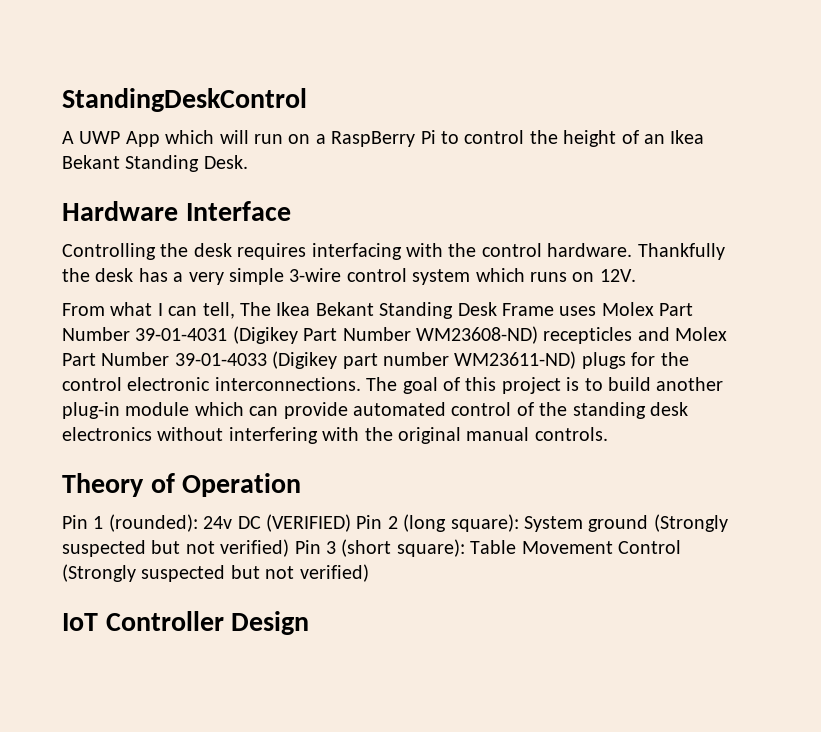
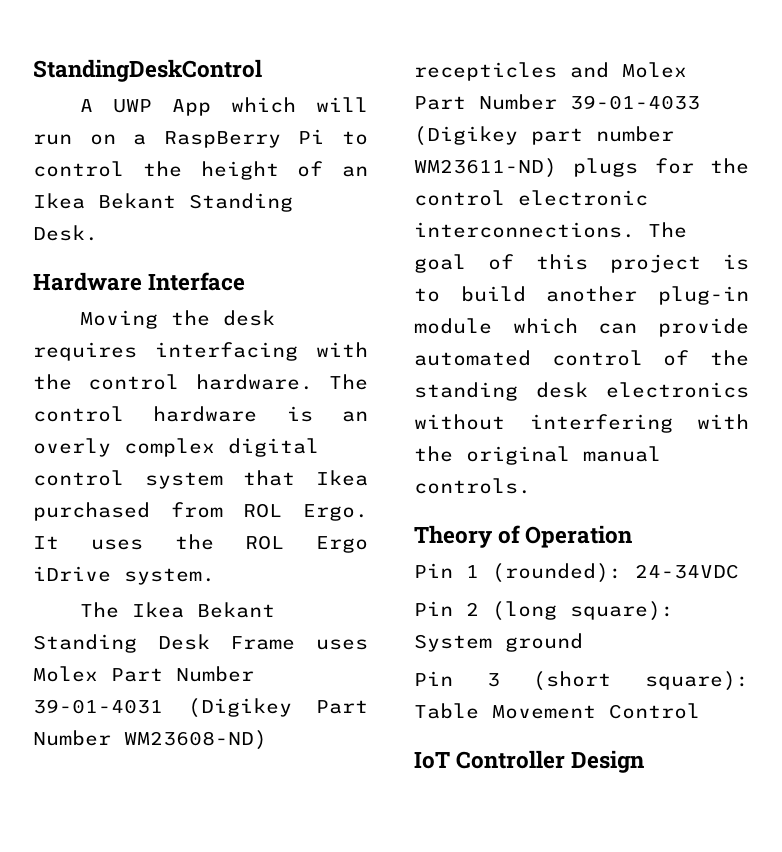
- Controlling the desk requires interfacing with the control hardware.
+ Moving the desk requires interfacing with the control hardware.
- Thankfully the desk has a very simple 3-wire control system which runs on 12V.
- From what I can tell, The Ikea Bekant Standing Desk Frame uses Molex Part Number 39-01-4031 (Digikey Part Number WM23608-ND) recepticles and Molex Part Number 39-01-4033 (Digikey part number WM23611-ND) plugs for the control electronic interconnections.
+ The control hardware is an overly complex digital control system that Ikea purchased from ROL Ergo. It uses the ROL Ergo iDrive system.
+ The Ikea Bekant Standing Desk Frame uses Molex Part Number 39-01-4031 (Digikey Part Number WM23608-ND) recepticles and Molex Part Number 39-01-4033 (Digikey part number WM23611-ND) plugs for the control electronic interconnections.
- Pin 1 (rounded): 24v DC (VERIFIED) Pin 2 (long square): System ground (Strongly suspected but not verified) Pin 3 (short square): Table Movement Control (Strongly suspected but not verified)
+ Pin 1 (rounded): 24-34VDC
+ Pin 2 (long square): System ground
+ Pin 3 (short square): Table Movement Control

